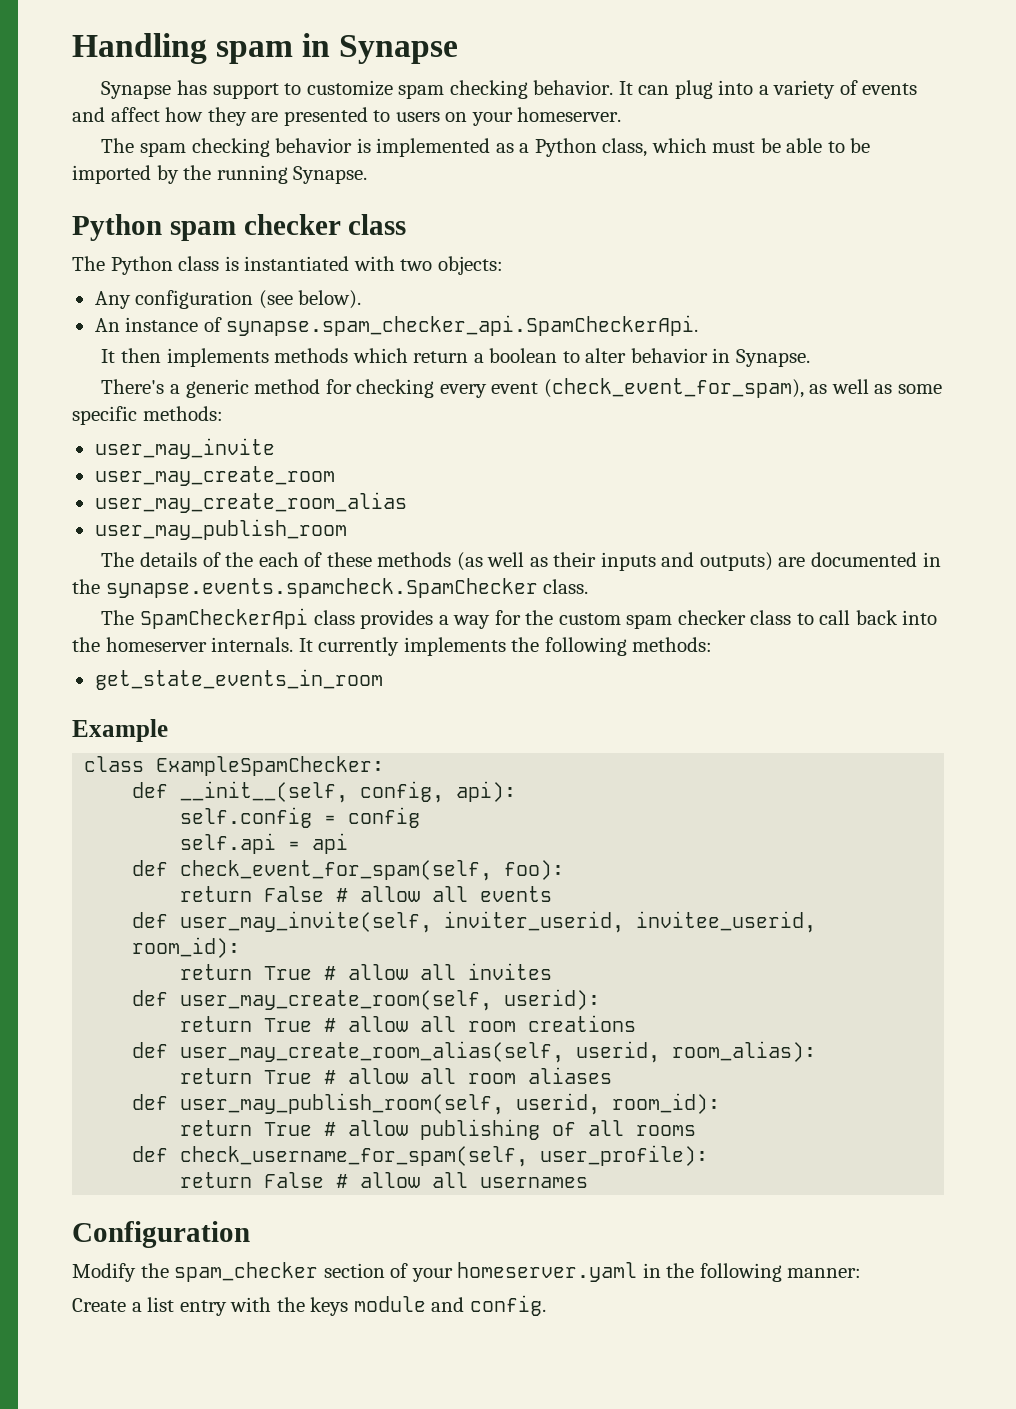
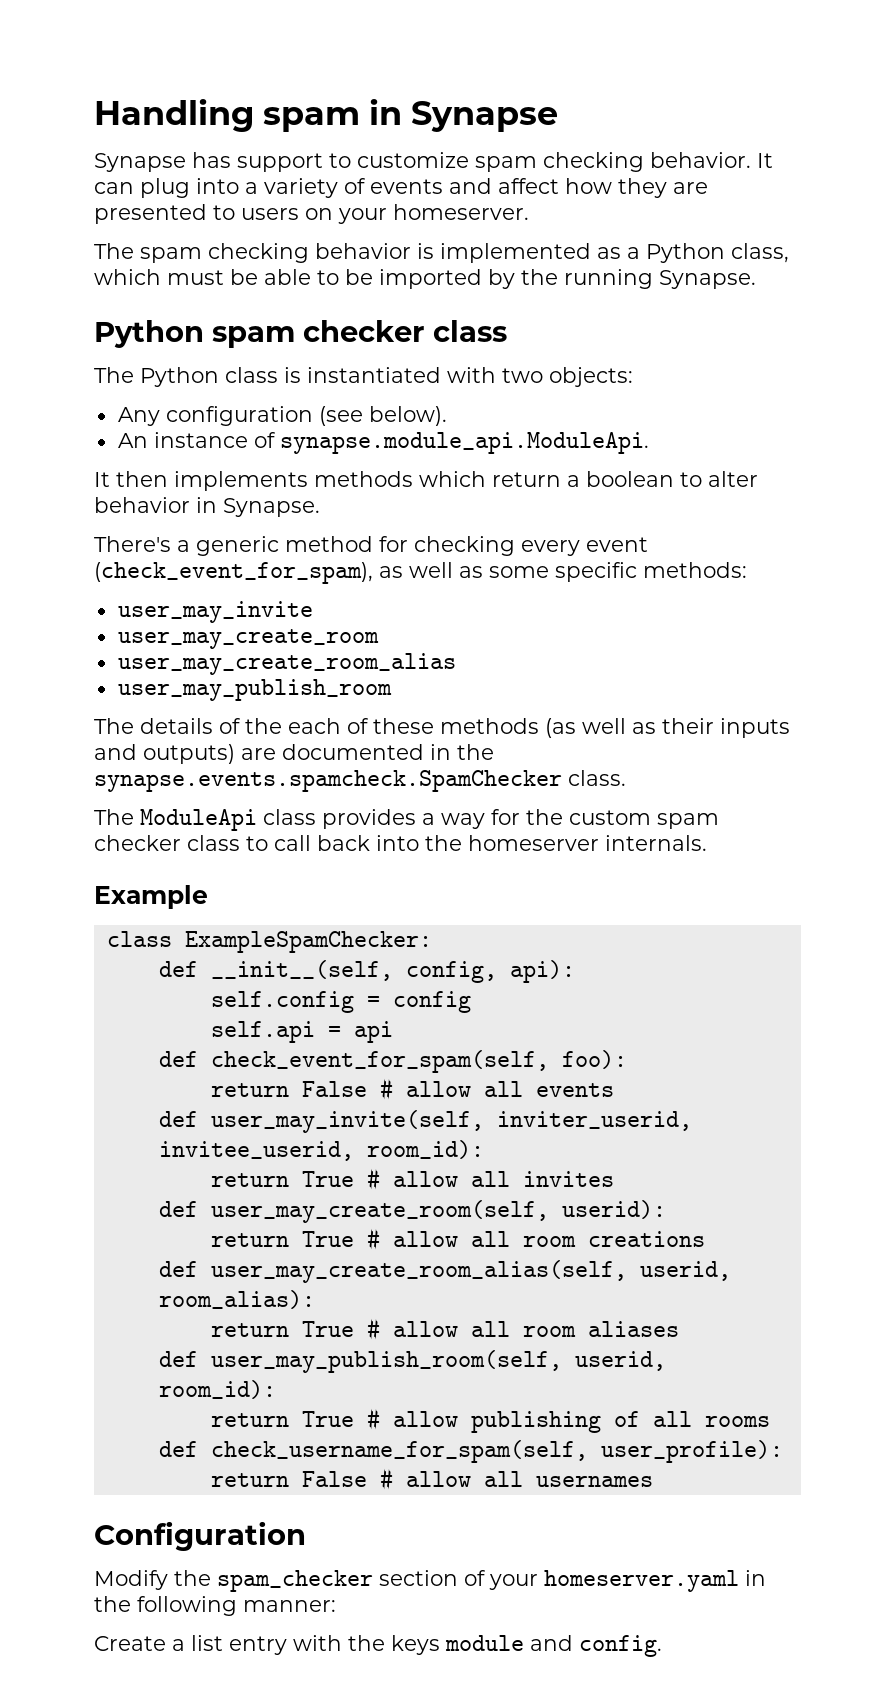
- An instance of synapse.spam_checker_api.SpamCheckerApi.
+ An instance of synapse.module_api.ModuleApi.
- The SpamCheckerApi class provides a way for the custom spam checker class to call back into the homeserver internals. It currently implements the following methods:
- get_state_events_in_room
+ The ModuleApi class provides a way for the custom spam checker class to call back into the homeserver internals.

